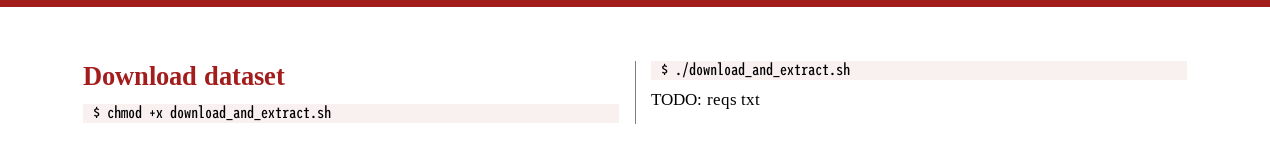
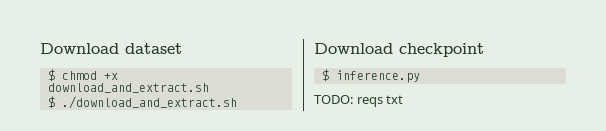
+ Download checkpoint
+ $ inference.py

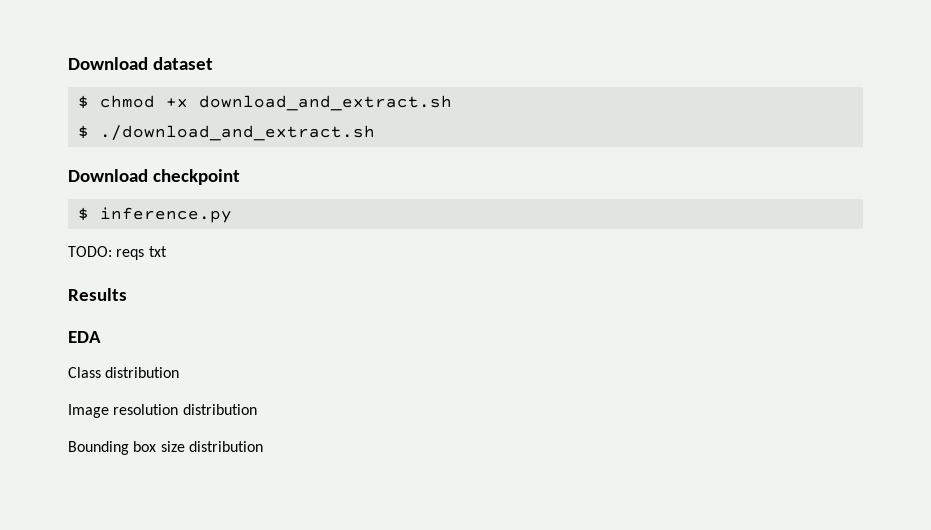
+ Results
+ EDA
+ Class distribution
+ Image resolution distribution
+ Bounding box size distribution

